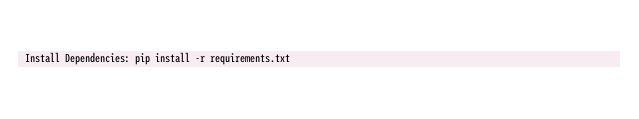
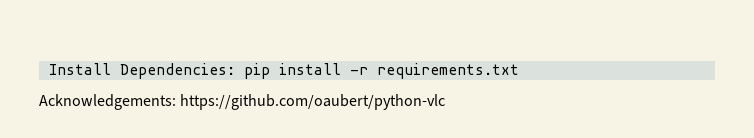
+ Acknowledgements: https://github.com/oaubert/python-vlc

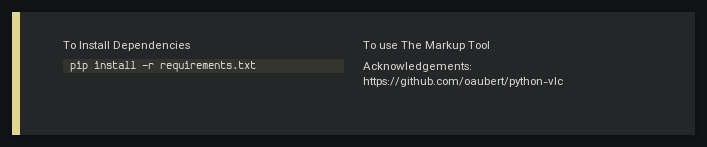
- Install Dependencies: pip install -r requirements.txt
+ To Install Dependencies
+ pip install -r requirements.txt
+ To use The Markup Tool

